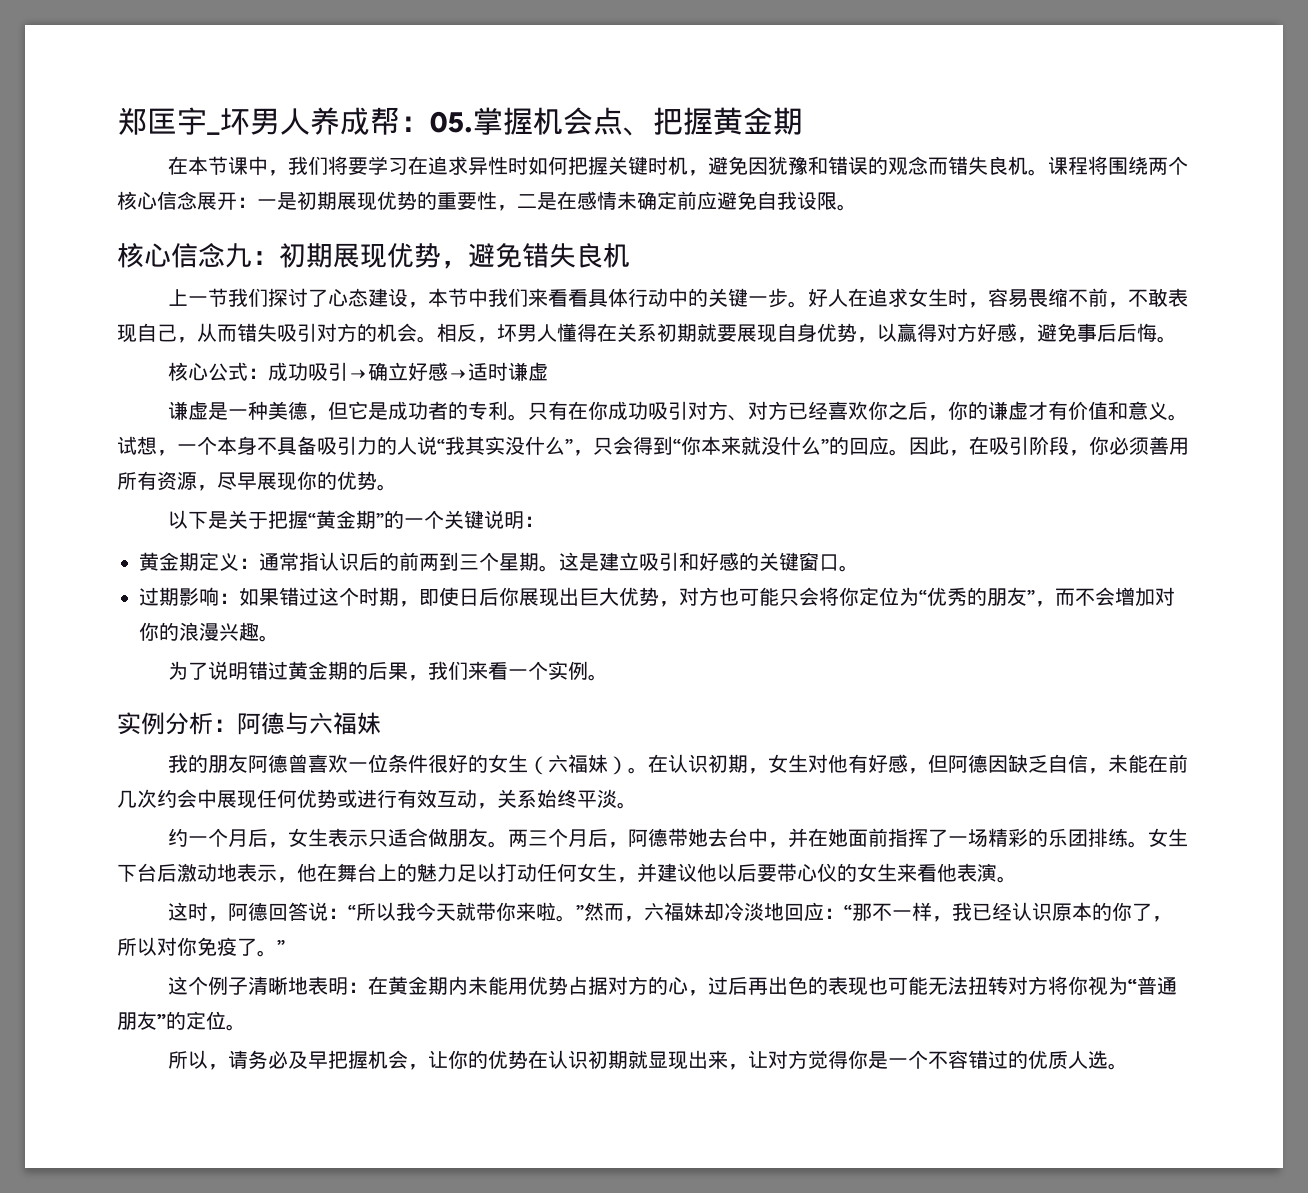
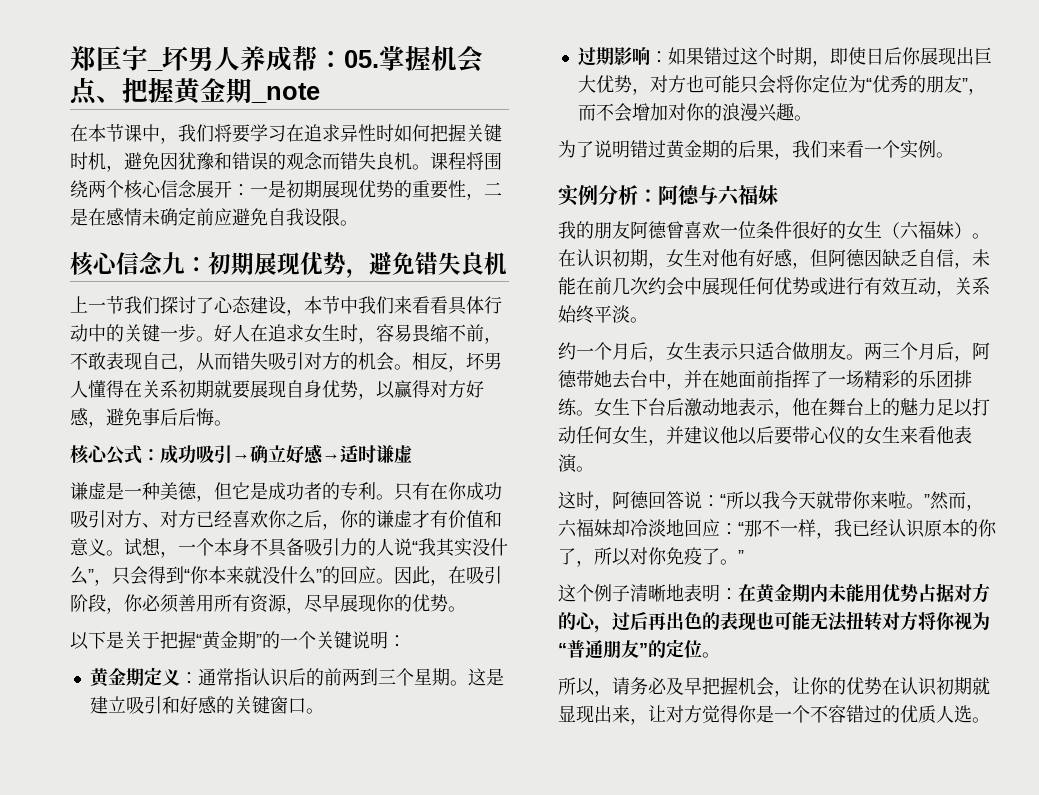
- 郑匡宇_坏男人养成帮：05.掌握机会点、把握黄金期
+ 郑匡宇_坏男人养成帮：05.掌握机会点、把握黄金期_note

